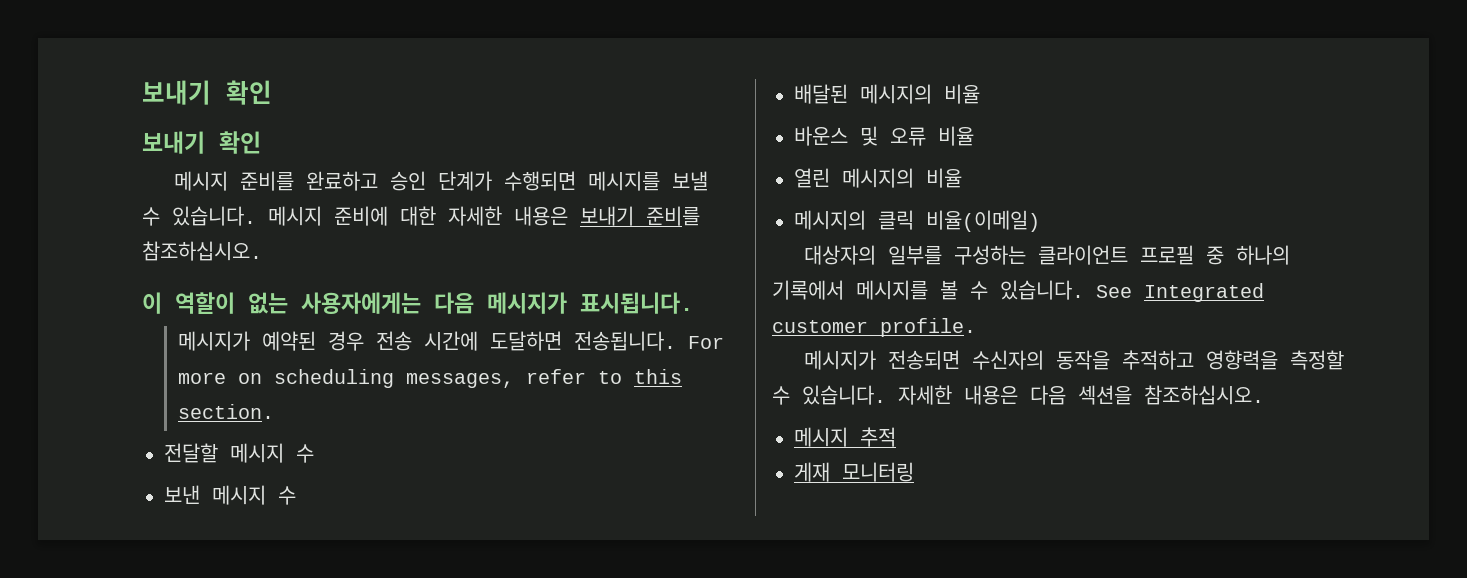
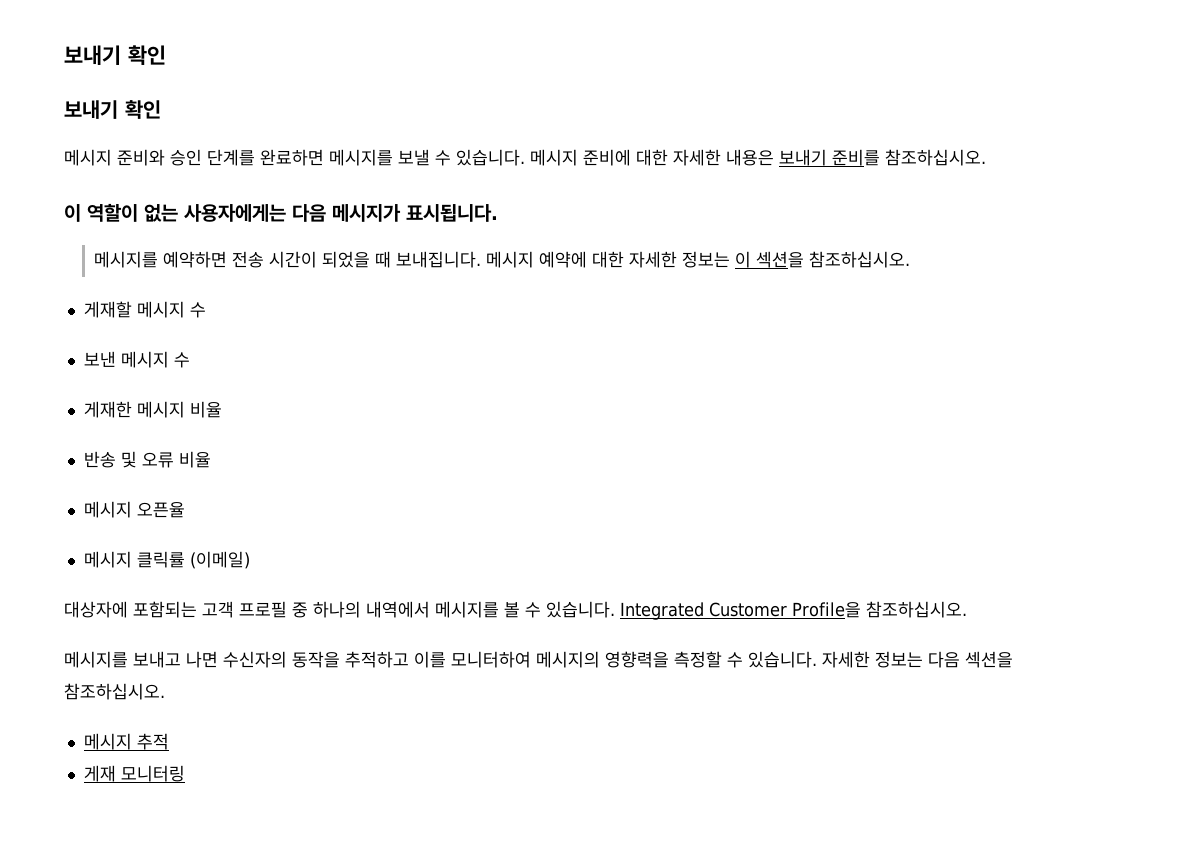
- 메시지 준비를 완료하고 승인 단계가 수행되면 메시지를 보낼 수 있습니다.
+ 메시지 준비와 승인 단계를 완료하면 메시지를 보낼 수 있습니다.
- 메시지가 예약된 경우 전송 시간에 도달하면 전송됩니다. For more on scheduling messages, refer to this section.
- 전달할 메시지 수
+ 메시지를 예약하면 전송 시간이 되었을 때 보내집니다. 메시지 예약에 대한 자세한 정보는 이 섹션을 참조하십시오.
+ 게재할 메시지 수
- 배달된 메시지의 비율
- 바운스 및 오류 비율
+ 게재한 메시지 비율
+ 반송 및 오류 비율
- 열린 메시지의 비율
- 메시지의 클릭 비율(이메일)
- 대상자의 일부를 구성하는 클라이언트 프로필 중 하나의 기록에서 메시지를 볼 수 있습니다.
+ 메시지 오픈율
+ 메시지 클릭률 (이메일)
+ 대상자에 포함되는 고객 프로필 중 하나의 내역에서 메시지를 볼 수 있습니다.
- See Integrated customer profile.
- 메시지가 전송되면 수신자의 동작을 추적하고 영향력을 측정할 수 있습니다.
+ Integrated Customer Profile을 참조하십시오.
+ 메시지를 보내고 나면 수신자의 동작을 추적하고 이를 모니터하여 메시지의 영향력을 측정할 수 있습니다.
- 자세한 내용은 다음 섹션을 참조하십시오.
+ 자세한 정보는 다음 섹션을 참조하십시오.

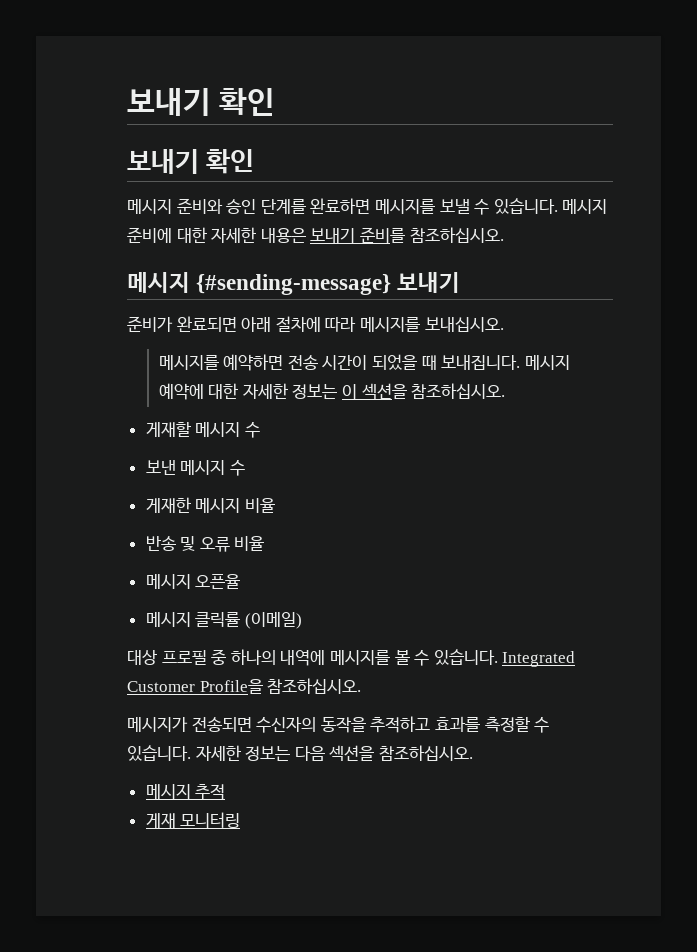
- 이 역할이 없는 사용자에게는 다음 메시지가 표시됩니다.
+ 메시지 {#sending-message} 보내기
+ 준비가 완료되면 아래 절차에 따라 메시지를 보내십시오.
- 대상자에 포함되는 고객 프로필 중 하나의 내역에서 메시지를 볼 수 있습니다.
+ 대상 프로필 중 하나의 내역에 메시지를 볼 수 있습니다.
- 메시지를 보내고 나면 수신자의 동작을 추적하고 이를 모니터하여 메시지의 영향력을 측정할 수 있습니다.
+ 메시지가 전송되면 수신자의 동작을 추적하고 효과를 측정할 수 있습니다.

